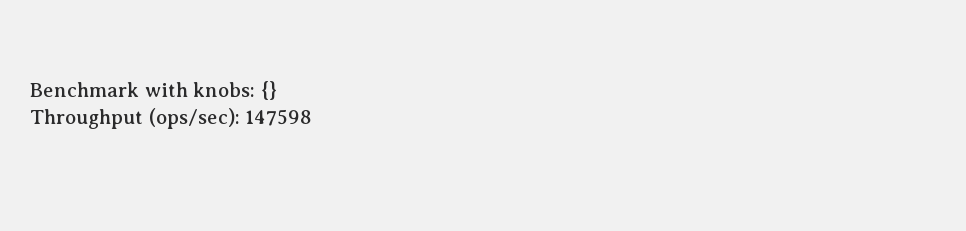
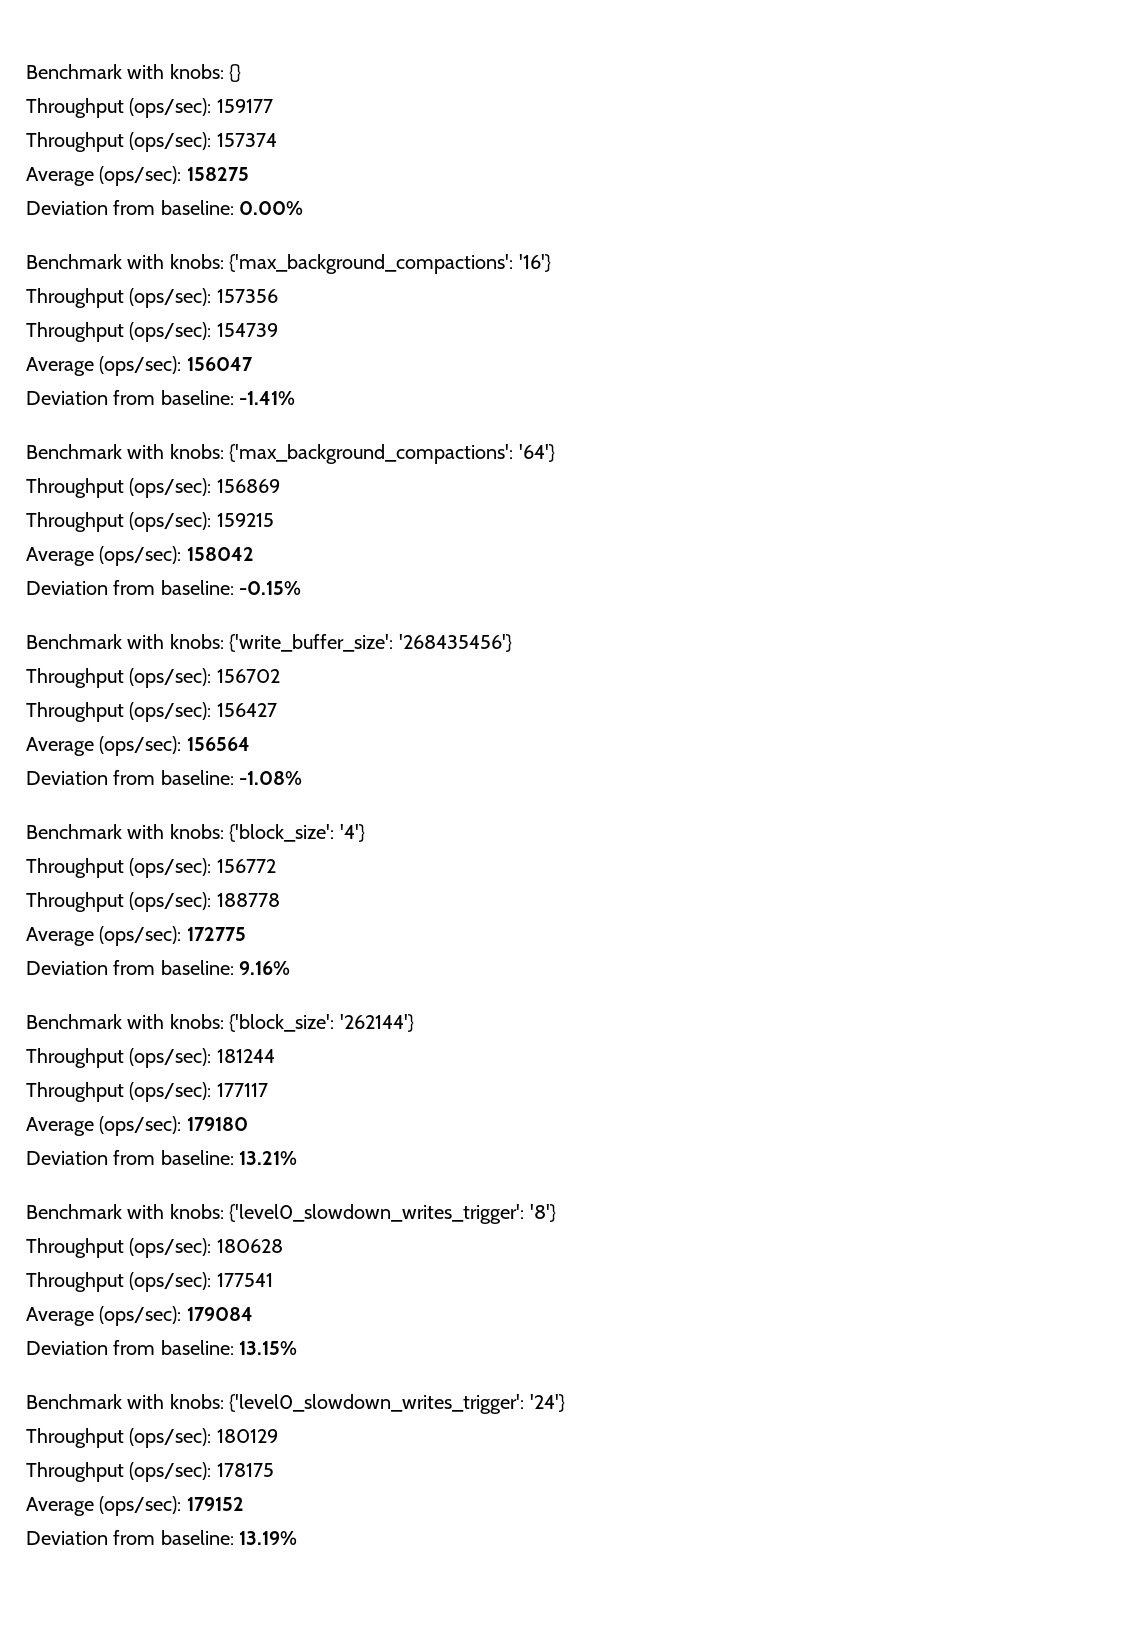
- Throughput (ops/sec): 147598
+ Throughput (ops/sec): 159177
+ Throughput (ops/sec): 157374
+ Average (ops/sec): 158275
+ Deviation from baseline: 0.00%
+ Benchmark with knobs: {'max_background_compactions': '16'}
+ Throughput (ops/sec): 157356
+ Throughput (ops/sec): 154739
+ Average (ops/sec): 156047
+ Deviation from baseline: -1.41%
+ Benchmark with knobs: {'max_background_compactions': '64'}
+ Throughput (ops/sec): 156869
+ Throughput (ops/sec): 159215
+ Average (ops/sec): 158042
+ Deviation from baseline: -0.15%
+ Benchmark with knobs: {'write_buffer_size': '268435456'}
+ Throughput (ops/sec): 156702
+ Throughput (ops/sec): 156427
+ Average (ops/sec): 156564
+ Deviation from baseline: -1.08%
+ Benchmark with knobs: {'block_size': '4'}
+ Throughput (ops/sec): 156772
+ Throughput (ops/sec): 188778
+ Average (ops/sec): 172775
+ Deviation from baseline: 9.16%
+ Benchmark with knobs: {'block_size': '262144'}
+ Throughput (ops/sec): 181244
+ Throughput (ops/sec): 177117
+ Average (ops/sec): 179180
+ Deviation from baseline: 13.21%
+ Benchmark with knobs: {'level0_slowdown_writes_trigger': '8'}
+ Throughput (ops/sec): 180628
+ Throughput (ops/sec): 177541
+ Average (ops/sec): 179084
+ Deviation from baseline: 13.15%
+ Benchmark with knobs: {'level0_slowdown_writes_trigger': '24'}
+ Throughput (ops/sec): 180129
+ Throughput (ops/sec): 178175
+ Average (ops/sec): 179152
+ Deviation from baseline: 13.19%

